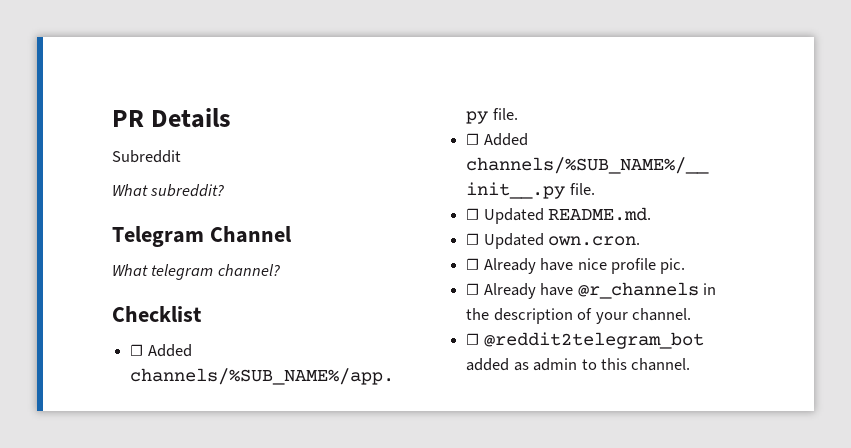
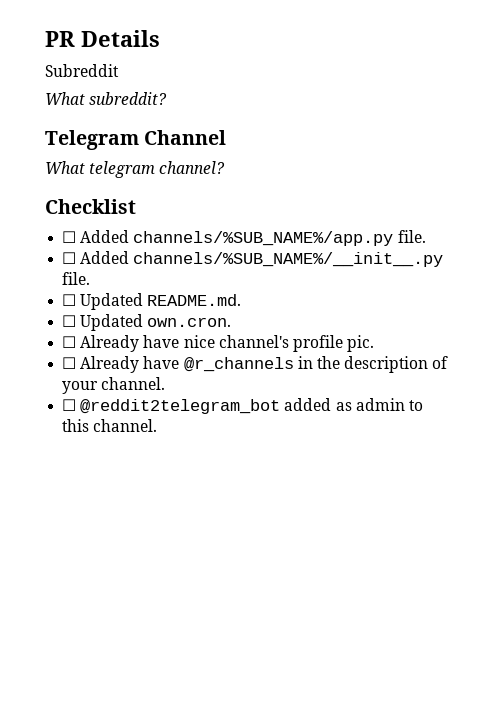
- ☐ Already have nice profile pic.
+ ☐ Already have nice channel's profile pic.

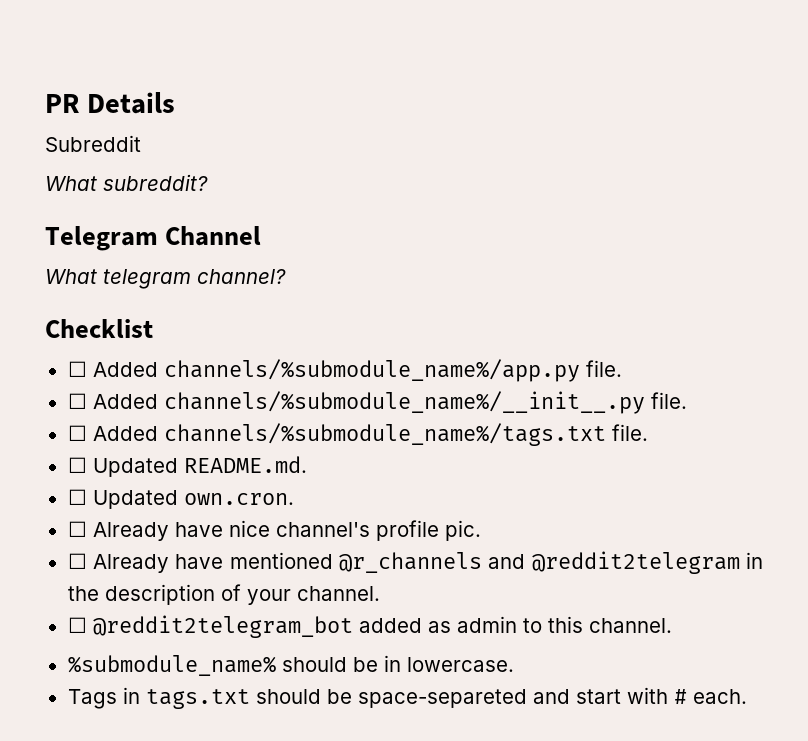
- ☐ Added channels/%SUB_NAME%/app.py file.
- ☐ Added channels/%SUB_NAME%/__init__.py file.
+ ☐ Added channels/%submodule_name%/app.py file.
+ ☐ Added channels/%submodule_name%/__init__.py file.
+ ☐ Added channels/%submodule_name%/tags.txt file.
- ☐ Already have @r_channels in the description of your channel.
+ ☐ Already have mentioned @r_channels and @reddit2telegram in the description of your channel.
+ %submodule_name% should be in lowercase.
+ Tags in tags.txt should be space-separeted and start with # each.

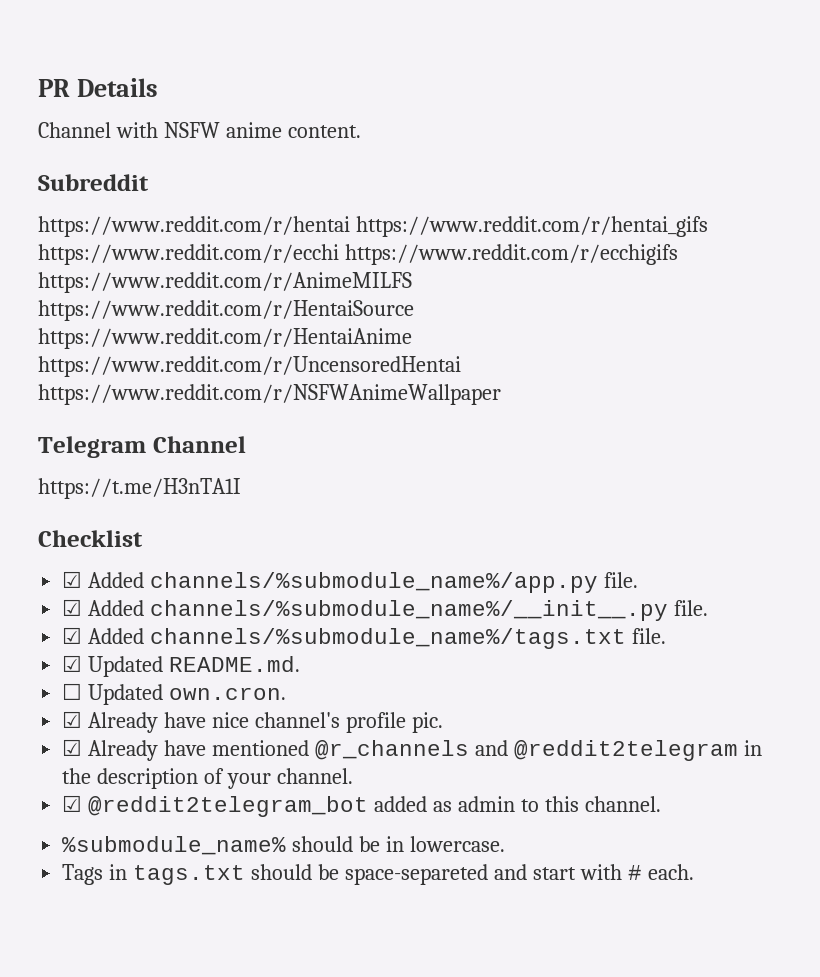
+ Channel with NSFW anime content.
  Subreddit
- What subreddit?
+ https://www.reddit.com/r/hentai https://www.reddit.com/r/hentai_gifs https://www.reddit.com/r/ecchi https://www.reddit.com/r/ecchigifs https://www.reddit.com/r/AnimeMILFS https://www.reddit.com/r/HentaiSource https://www.reddit.com/r/HentaiAnime https://www.reddit.com/r/UncensoredHentai https://www.reddit.com/r/NSFWAnimeWallpaper
- What telegram channel?
+ https://t.me/H3nTA1I
- ☐ Added channels/%submodule_name%/app.py file.
+ ☑ Added channels/%submodule_name%/app.py file.
- ☐ Added channels/%submodule_name%/__init__.py file.
+ ☑ Added channels/%submodule_name%/__init__.py file.
- ☐ Added channels/%submodule_name%/tags.txt file.
+ ☑ Added channels/%submodule_name%/tags.txt file.
- ☐ Updated README.md.
+ ☑ Updated README.md.
- ☐ Already have nice channel's profile pic.
+ ☑ Already have nice channel's profile pic.
- ☐ Already have mentioned @r_channels and @reddit2telegram in the description of your channel.
+ ☑ Already have mentioned @r_channels and @reddit2telegram in the description of your channel.
- ☐ @reddit2telegram_bot added as admin to this channel.
+ ☑ @reddit2telegram_bot added as admin to this channel.

